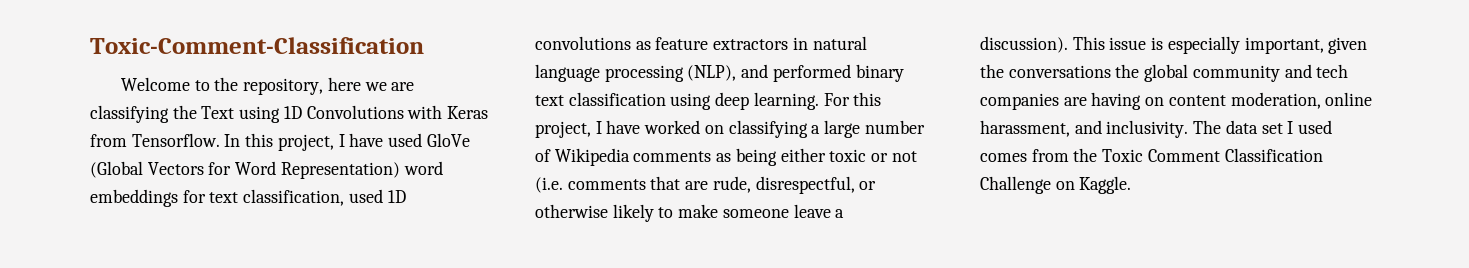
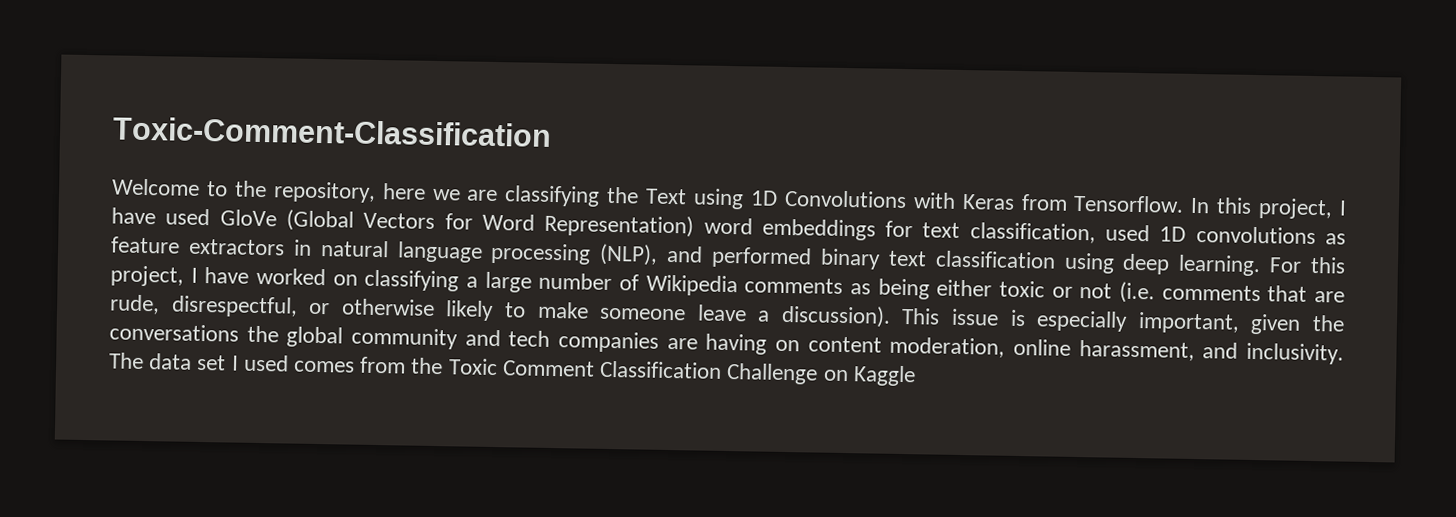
- The data set I used comes from the Toxic Comment Classification Challenge on Kaggle.
+ The data set I used comes from the Toxic Comment Classification Challenge on Kaggle

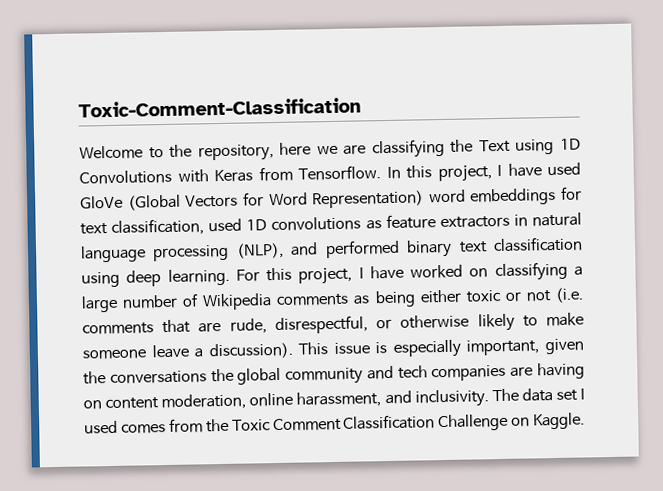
- The data set I used comes from the Toxic Comment Classification Challenge on Kaggle
+ The data set I used comes from the Toxic Comment Classification Challenge on Kaggle.

